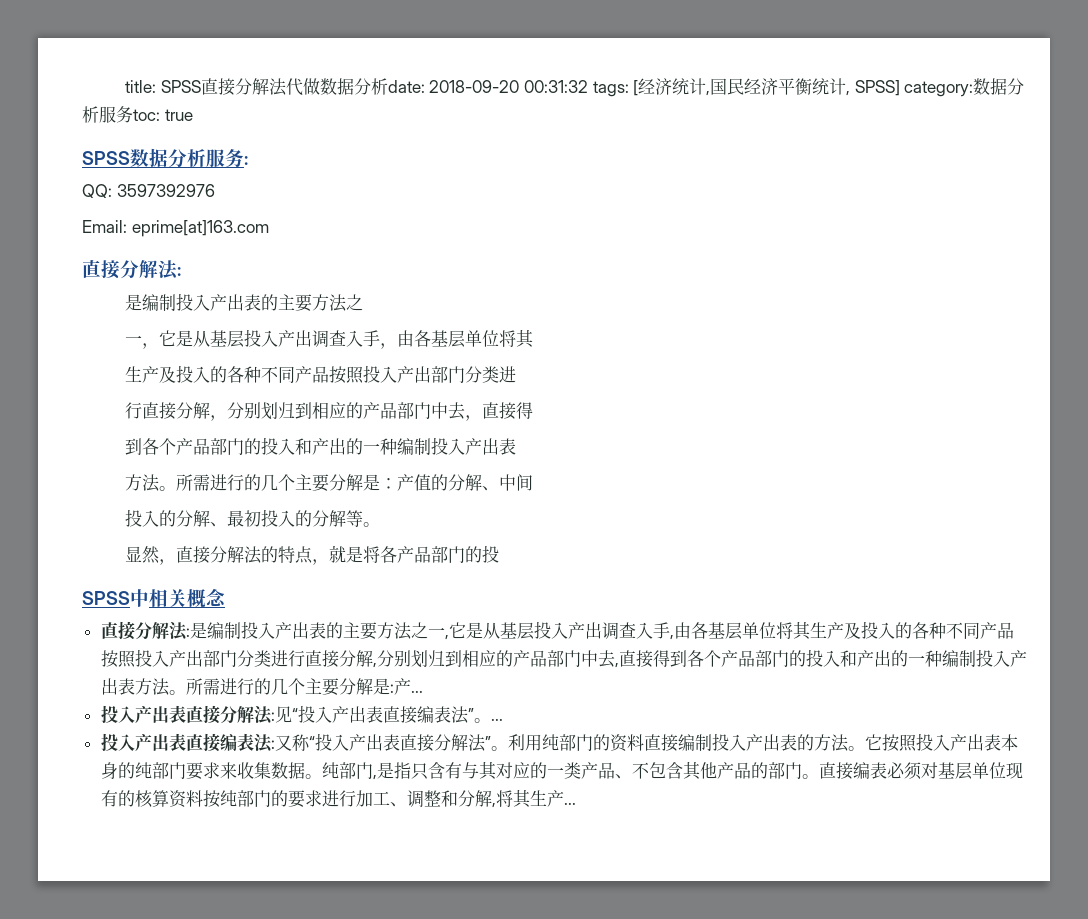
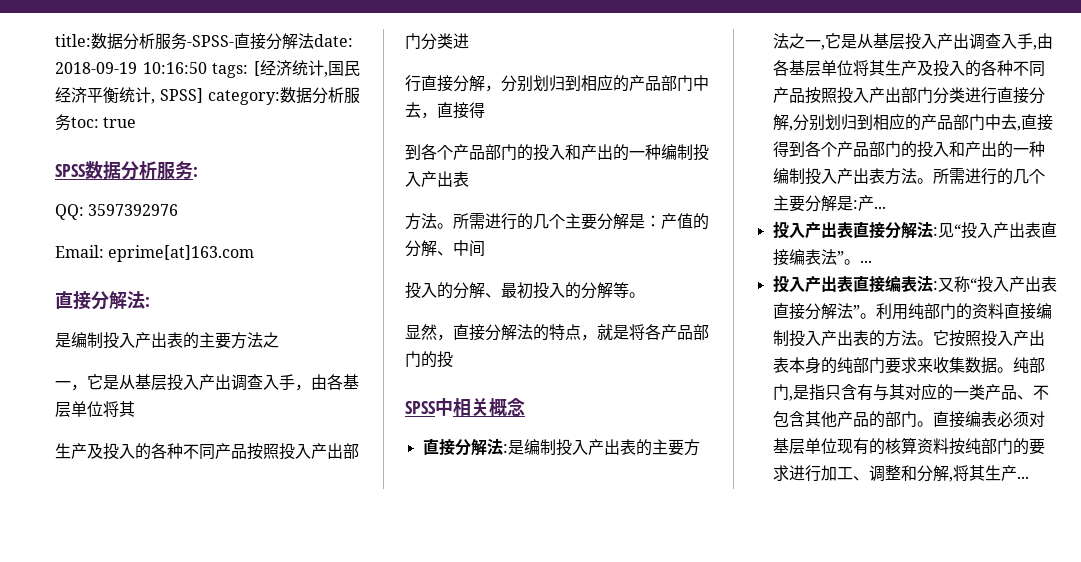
- title: SPSS直接分解法代做数据分析date: 2018-09-20 00:31:32 tags: [经济统计,国民经济平衡统计, SPSS] category:数据分析服务toc: true
+ title:数据分析服务-SPSS-直接分解法date: 2018-09-19 10:16:50 tags: [经济统计,国民经济平衡统计, SPSS] category:数据分析服务toc: true

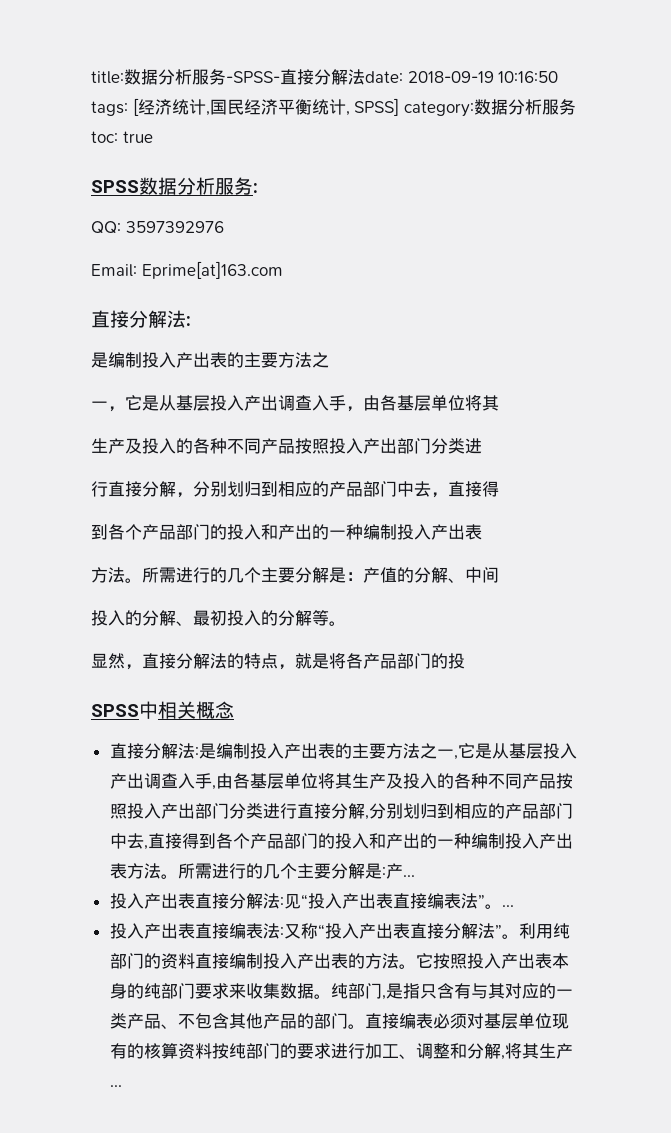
- Email: eprime[at]163.com
+ Email: Eprime[at]163.com

